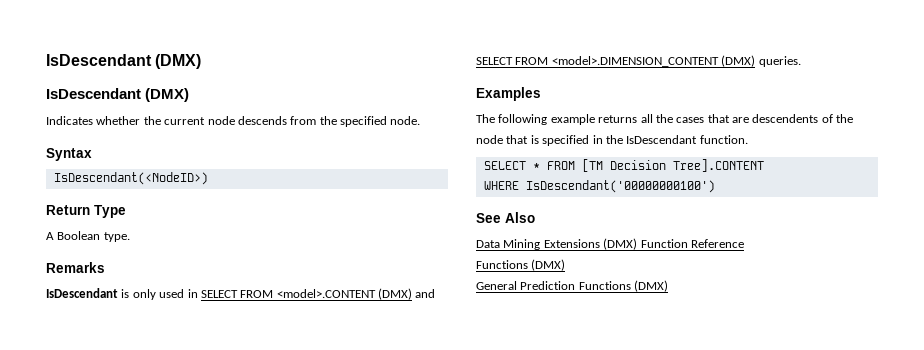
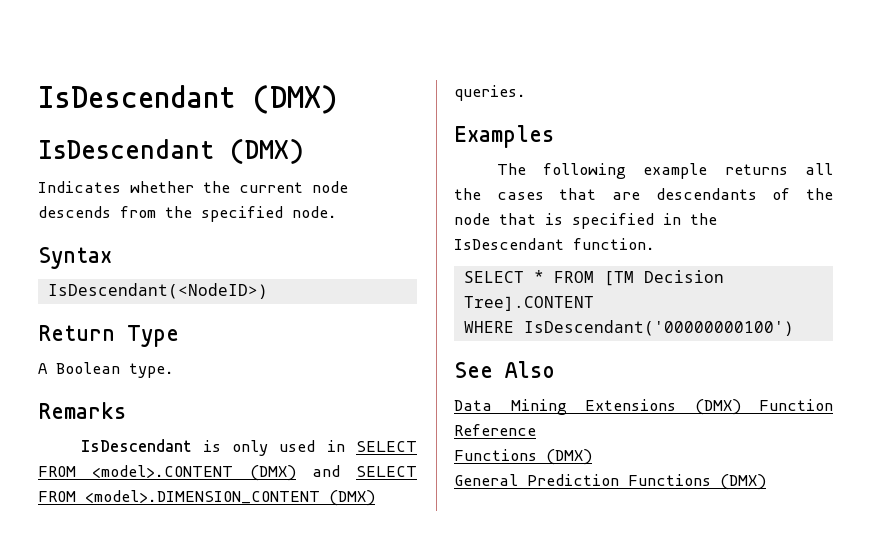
- The following example returns all the cases that are descendents of the node that is specified in the IsDescendant function.
+ The following example returns all the cases that are descendants of the node that is specified in the IsDescendant function.

